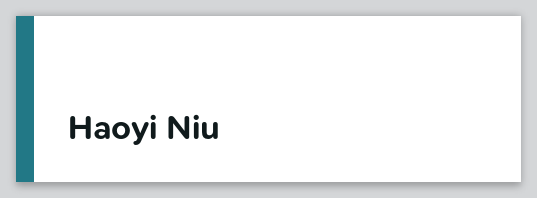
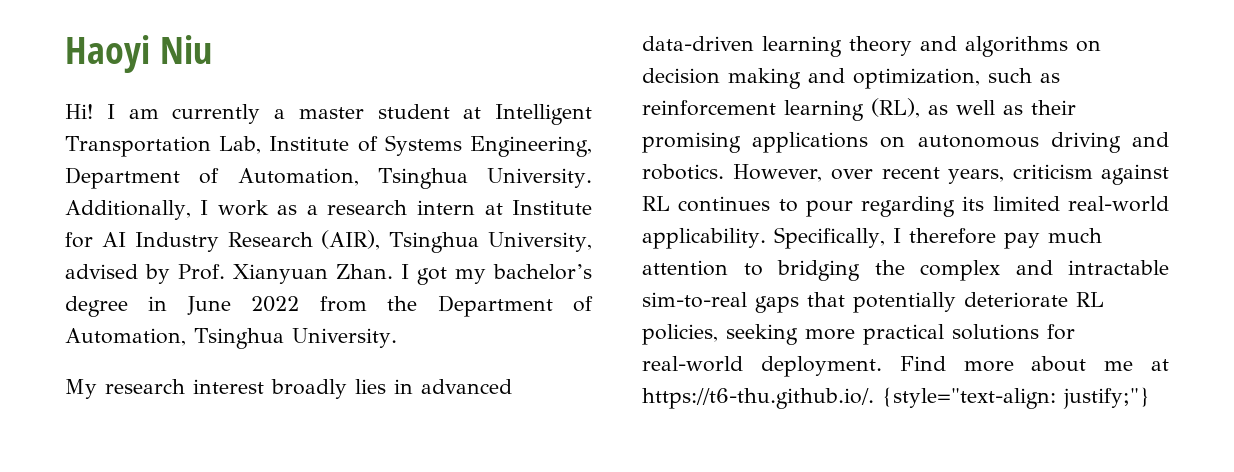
+ Hi! I am currently a master student at Intelligent Transportation Lab, Institute of Systems Engineering, Department of Automation, Tsinghua University. Additionally, I work as a research intern at Institute for AI Industry Research (AIR), Tsinghua University, advised by Prof. Xianyuan Zhan. I got my bachelor’s degree in June 2022 from the Department of Automation, Tsinghua University.
+ My research interest broadly lies in advanced data-driven learning theory and algorithms on decision making and optimization, such as reinforcement learning (RL), as well as their promising applications on autonomous driving and robotics. However, over recent years, criticism against RL continues to pour regarding its limited real-world applicability. Specifically, I therefore pay much attention to bridging the complex and intractable sim-to-real gaps that potentially deteriorate RL policies, seeking more practical solutions for real-world deployment. Find more about me at https://t6-thu.github.io/. {style="text-align: justify;"}

